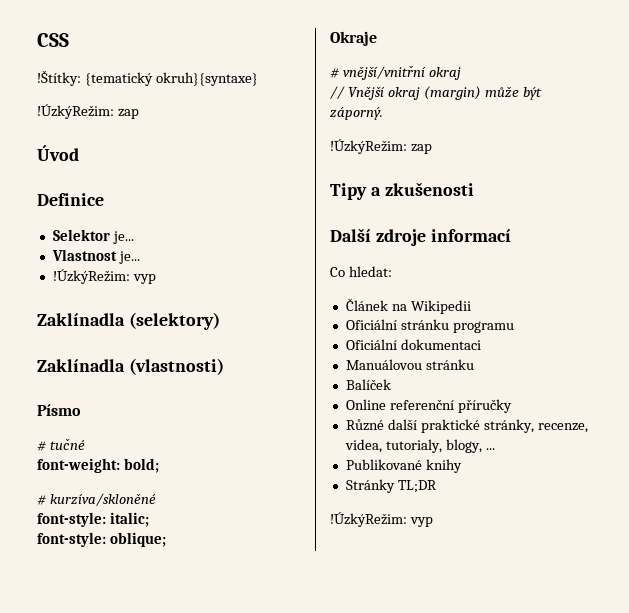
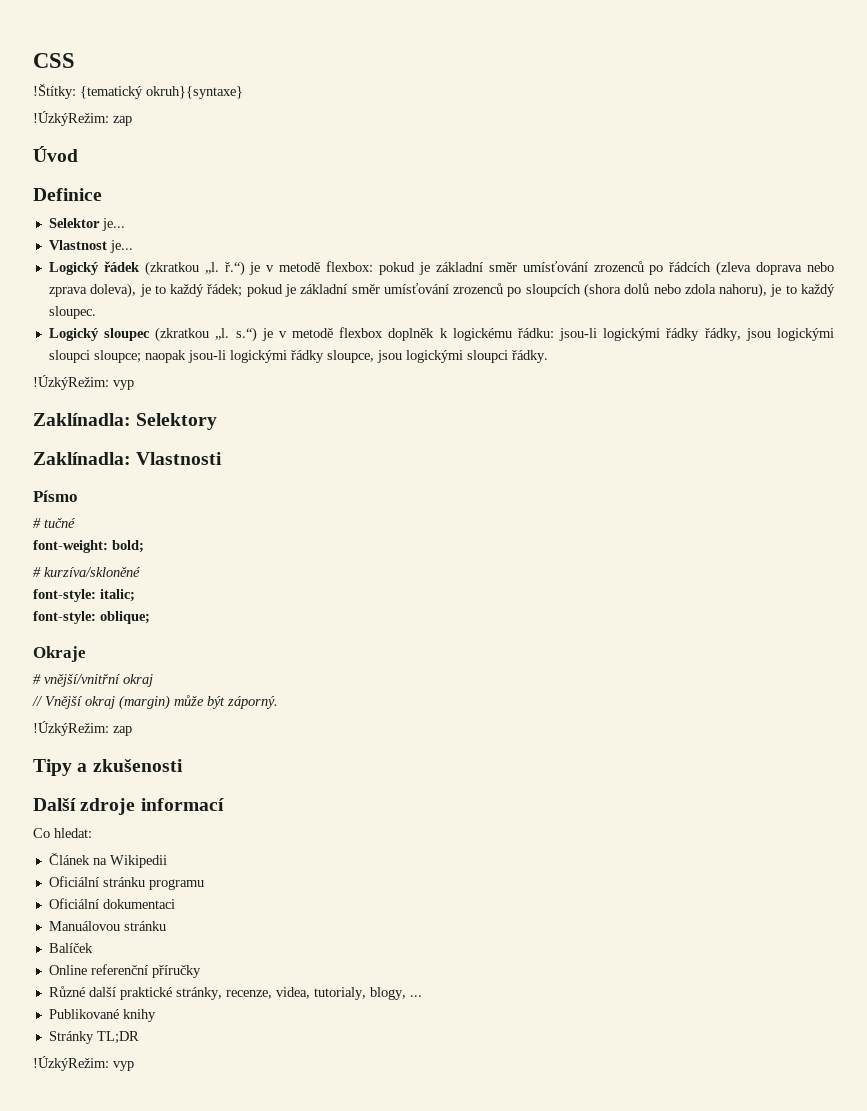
  Vlastnost je...
+ Logický řádek (zkratkou „l. ř.“) je v metodě flexbox: pokud je základní směr umísťování zrozenců po řádcích (zleva doprava nebo zprava doleva), je to každý řádek; pokud je základní směr umísťování zrozenců po sloupcích (shora dolů nebo zdola nahoru), je to každý sloupec.
+ Logický sloupec (zkratkou „l. s.“) je v metodě flexbox doplněk k logickému řádku: jsou-li logickými řádky řádky, jsou logickými sloupci sloupce; naopak jsou-li logickými řádky sloupce, jsou logickými sloupci řádky.
  !ÚzkýRežim: vyp
- Zaklínadla (selektory)
- Zaklínadla (vlastnosti)
+ Zaklínadla: Selektory
+ Zaklínadla: Vlastnosti

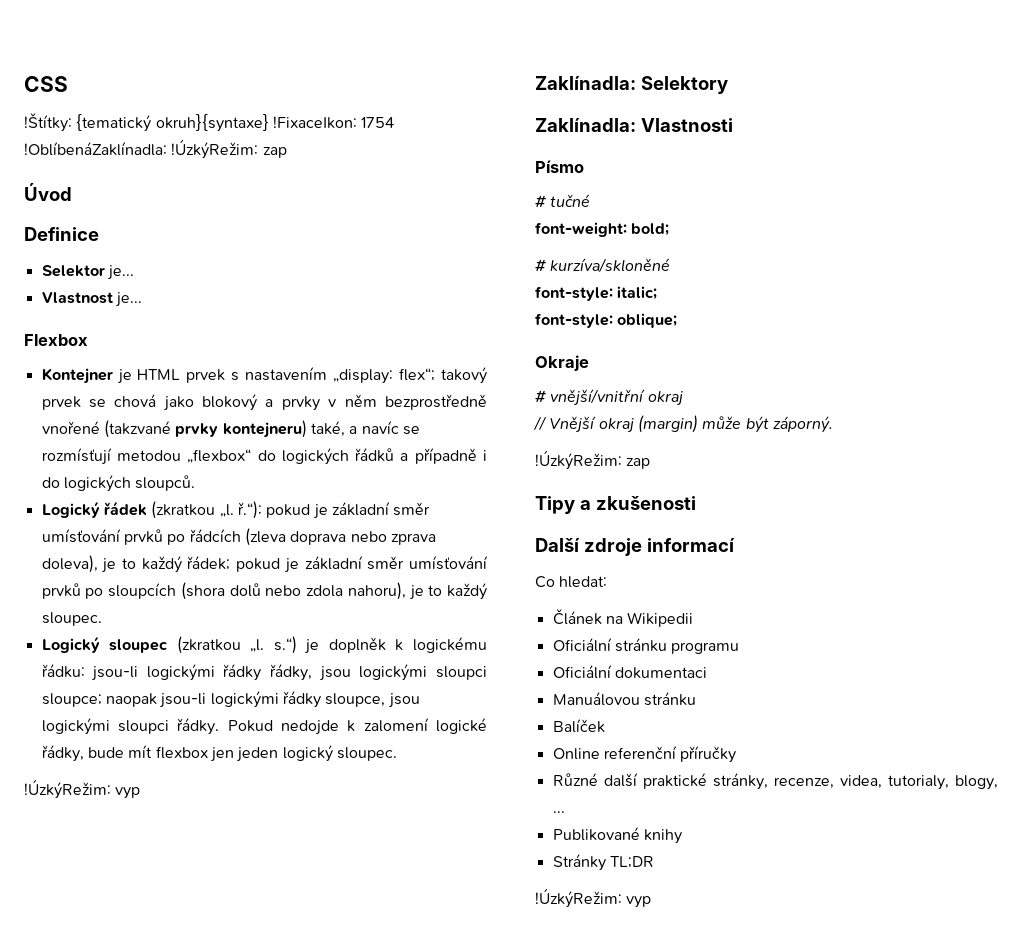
- !Štítky: {tematický okruh}{syntaxe}
- !ÚzkýRežim: zap
+ !Štítky: {tematický okruh}{syntaxe} !FixaceIkon: 1754 !OblíbenáZaklínadla: !ÚzkýRežim: zap
+ Flexbox
+ Kontejner je HTML prvek s nastavením „display: flex“; takový prvek se chová jako blokový a prvky v něm bezprostředně vnořené (takzvané prvky kontejneru) také, a navíc se rozmísťují metodou „flexbox“ do logických řádků a případně i do logických sloupců.
- Logický řádek (zkratkou „l. ř.“) je v metodě flexbox: pokud je základní směr umísťování zrozenců po řádcích (zleva doprava nebo zprava doleva), je to každý řádek; pokud je základní směr umísťování zrozenců po sloupcích (shora dolů nebo zdola nahoru), je to každý sloupec.
+ Logický řádek (zkratkou „l. ř.“): pokud je základní směr umísťování prvků po řádcích (zleva doprava nebo zprava doleva), je to každý řádek; pokud je základní směr umísťování prvků po sloupcích (shora dolů nebo zdola nahoru), je to každý sloupec.
- Logický sloupec (zkratkou „l. s.“) je v metodě flexbox doplněk k logickému řádku: jsou-li logickými řádky řádky, jsou logickými sloupci sloupce; naopak jsou-li logickými řádky sloupce, jsou logickými sloupci řádky.
+ Logický sloupec (zkratkou „l. s.“) je doplněk k logickému řádku: jsou-li logickými řádky řádky, jsou logickými sloupci sloupce; naopak jsou-li logickými řádky sloupce, jsou logickými sloupci řádky. Pokud nedojde k zalomení logické řádky, bude mít flexbox jen jeden logický sloupec.

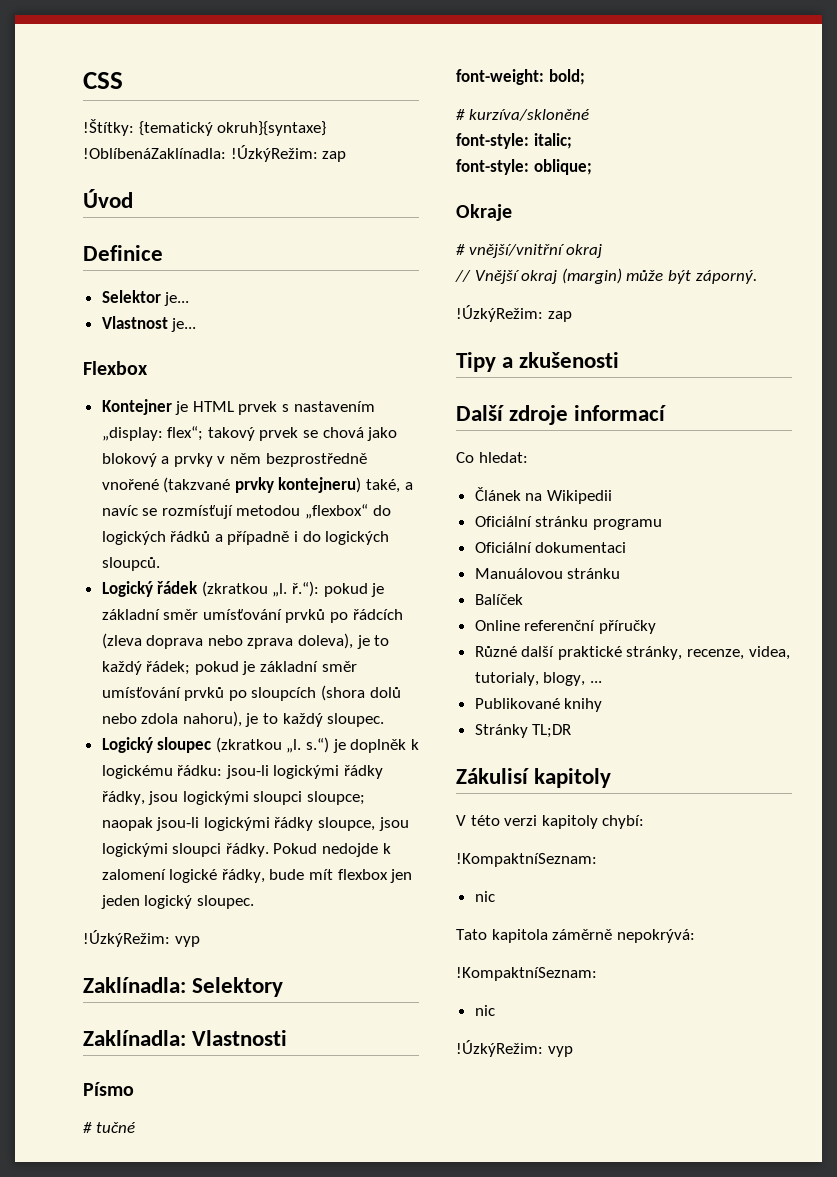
- !Štítky: {tematický okruh}{syntaxe} !FixaceIkon: 1754 !OblíbenáZaklínadla: !ÚzkýRežim: zap
+ !Štítky: {tematický okruh}{syntaxe} !OblíbenáZaklínadla: !ÚzkýRežim: zap
+ Zákulisí kapitoly
+ V této verzi kapitoly chybí:
+ !KompaktníSeznam:
+ nic
+ Tato kapitola záměrně nepokrývá:
+ !KompaktníSeznam:
+ nic

